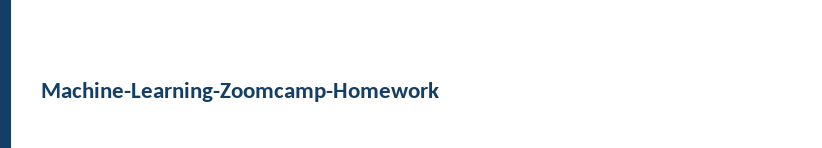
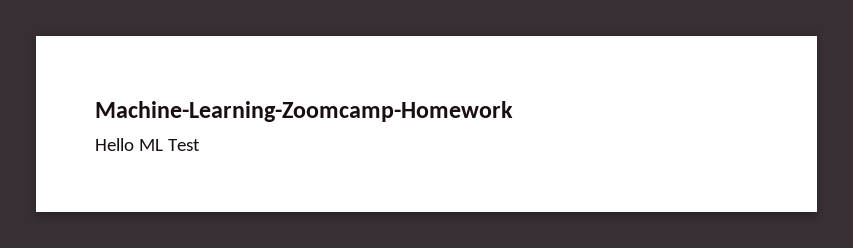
+ Hello ML Test

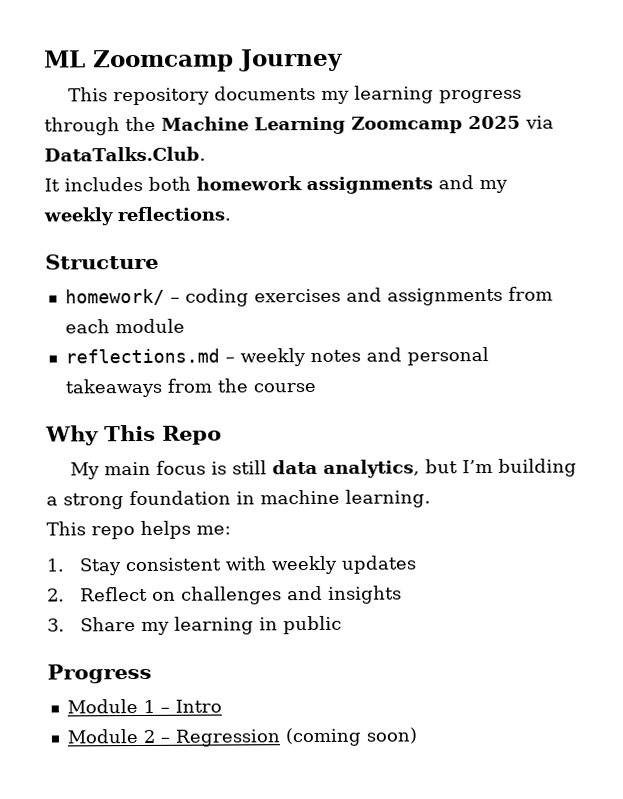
- Machine-Learning-Zoomcamp-Homework
- Hello ML Test
+ ML Zoomcamp Journey
+ This repository documents my learning progress through the Machine Learning Zoomcamp 2025 via DataTalks.Club.
+ It includes both homework assignments and my weekly reflections.
+ Structure
+ homework/ – coding exercises and assignments from each module
+ reflections.md – weekly notes and personal takeaways from the course
+ Why This Repo
+ My main focus is still data analytics, but I’m building a strong foundation in machine learning.
+ This repo helps me:
+ 1. Stay consistent with weekly updates
+ 2. Reflect on challenges and insights
+ 3. Share my learning in public
+ Progress
+ Module 1 – Intro
+ Module 2 – Regression (coming soon)

